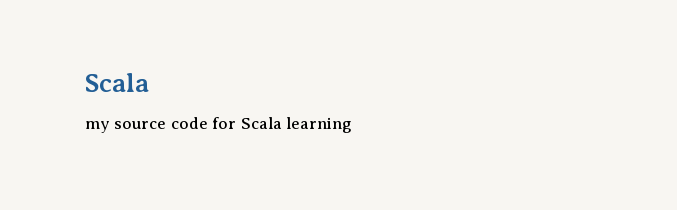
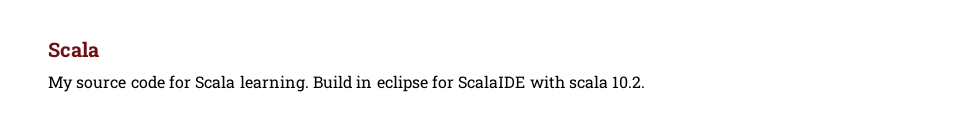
- my source code for Scala learning
+ My source code for Scala learning. Build in eclipse for ScalaIDE with scala 10.2.

